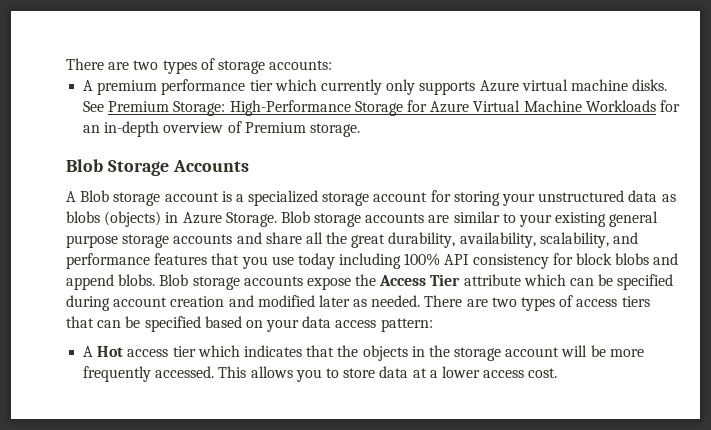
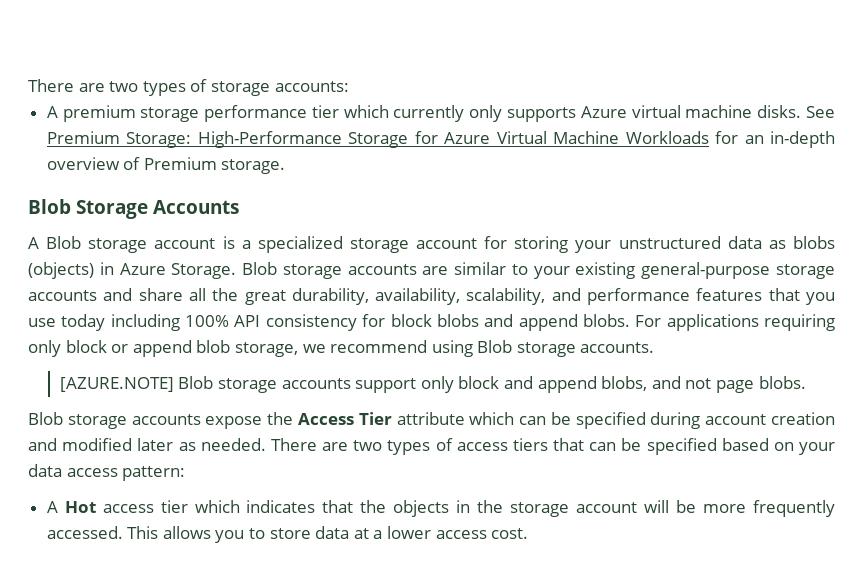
- A premium performance tier which currently only supports Azure virtual machine disks.
+ A premium storage performance tier which currently only supports Azure virtual machine disks.
- Blob storage accounts are similar to your existing general purpose storage accounts and share all the great durability, availability, scalability, and performance features that you use today including 100% API consistency for block blobs and append blobs. Blob storage accounts expose the Access Tier attribute which can be specified during account creation and modified later as needed.
+ Blob storage accounts are similar to your existing general-purpose storage accounts and share all the great durability, availability, scalability, and performance features that you use today including 100% API consistency for block blobs and append blobs. For applications requiring only block or append blob storage, we recommend using Blob storage accounts.
+ [AZURE.NOTE] Blob storage accounts support only block and append blobs, and not page blobs.
+ Blob storage accounts expose the Access Tier attribute which can be specified during account creation and modified later as needed.

